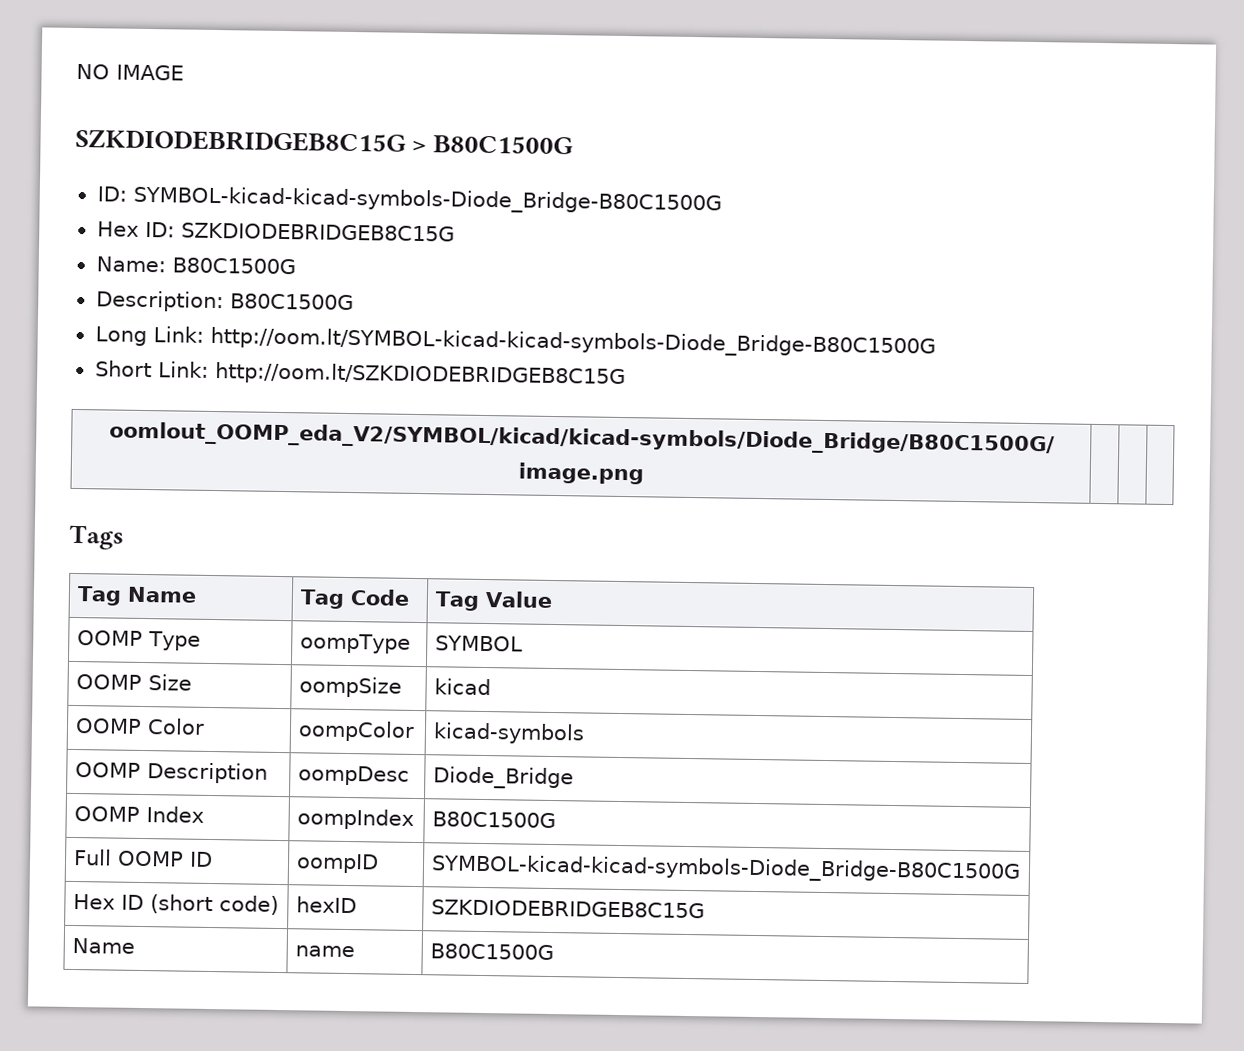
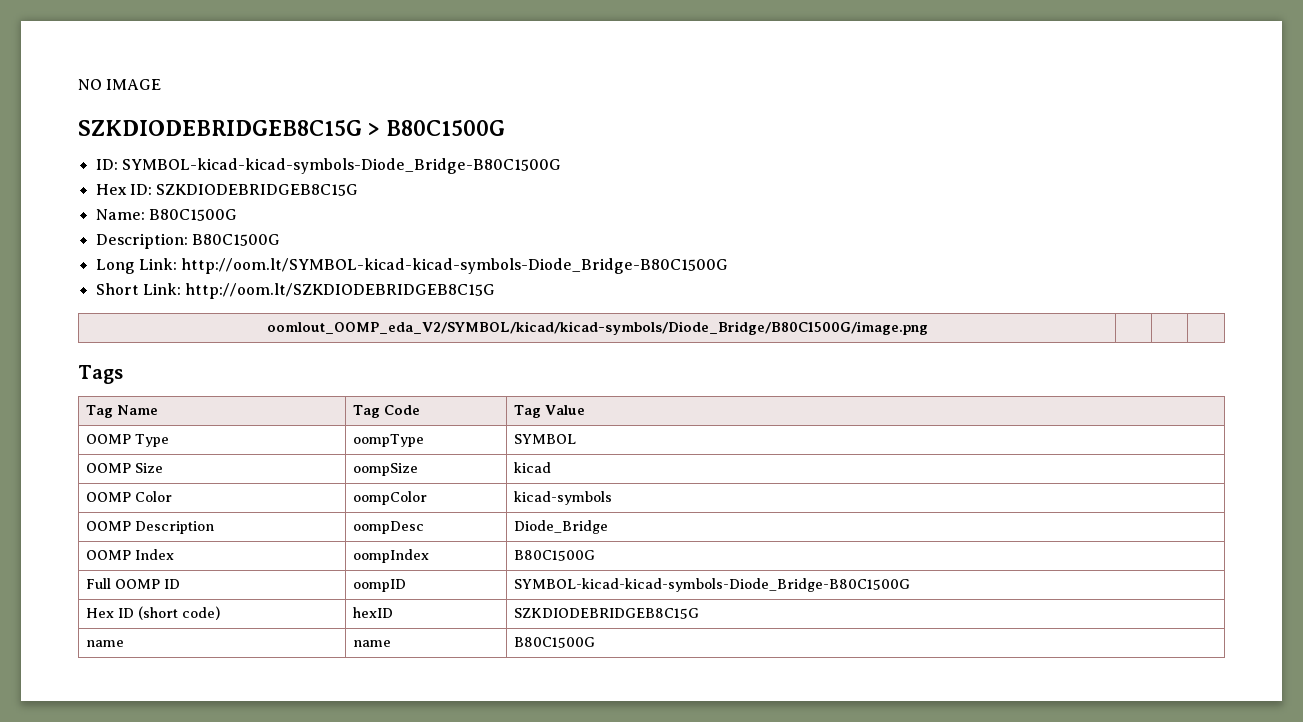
- Name | name | B80C1500G
+ name | name | B80C1500G

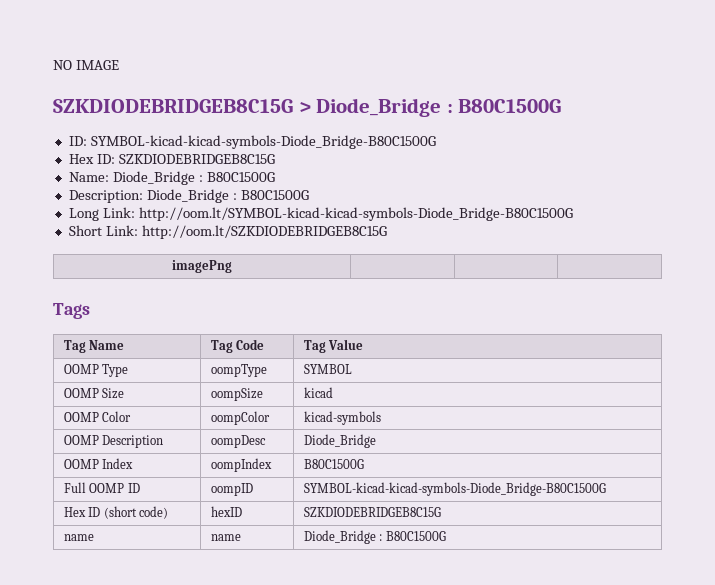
- SZKDIODEBRIDGEB8C15G > B80C1500G
+ SZKDIODEBRIDGEB8C15G > Diode_Bridge : B80C1500G
- Name: B80C1500G
+ Name: Diode_Bridge : B80C1500G
- Description: B80C1500G
+ Description: Diode_Bridge : B80C1500G
- oomlout_OOMP_eda_V2/SYMBOL/kicad/kicad-symbols/Diode_Bridge/B80C1500G/image.png | | |
+ imagePng | | |
- name | name | B80C1500G
+ name | name | Diode_Bridge : B80C1500G

